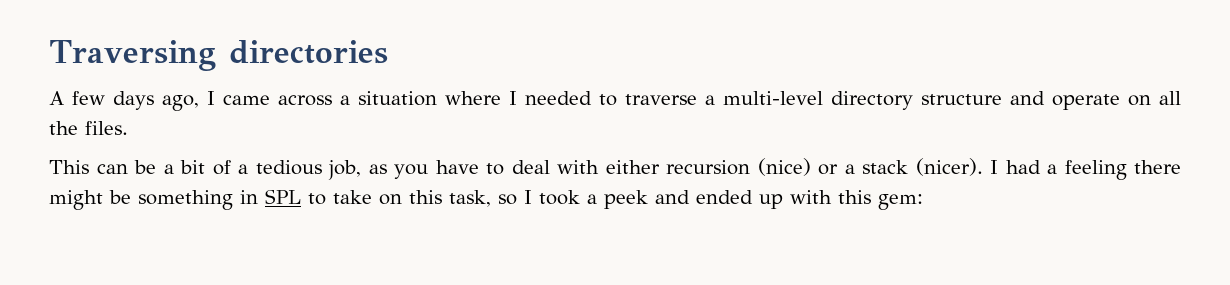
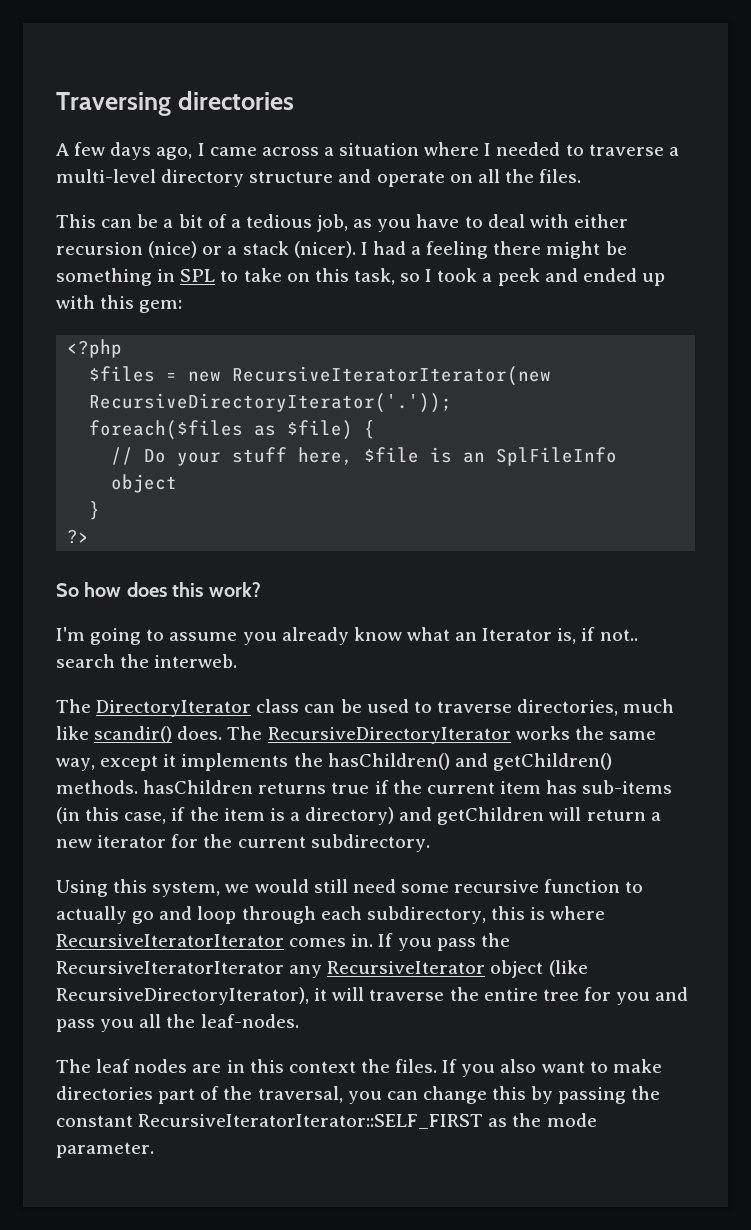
+ <?php
+ $files = new RecursiveIteratorIterator(new RecursiveDirectoryIterator('.'));
+ foreach($files as $file) {
+ // Do your stuff here, $file is an SplFileInfo object
+ }
+ ?>
+ So how does this work?
+ I'm going to assume you already know what an Iterator is, if not.. search the interweb.
+ The DirectoryIterator class can be used to traverse directories, much like scandir() does. The RecursiveDirectoryIterator works the same way, except it implements the hasChildren() and getChildren() methods. hasChildren returns true if the current item has sub-items (in this case, if the item is a directory) and getChildren will return a new iterator for the current subdirectory.
+ Using this system, we would still need some recursive function to actually go and loop through each subdirectory, this is where RecursiveIteratorIterator comes in. If you pass the RecursiveIteratorIterator any RecursiveIterator object (like RecursiveDirectoryIterator), it will traverse the entire tree for you and pass you all the leaf-nodes.
+ The leaf nodes are in this context the files. If you also want to make directories part of the traversal, you can change this by passing the constant RecursiveIteratorIterator::SELF_FIRST as the mode parameter.

